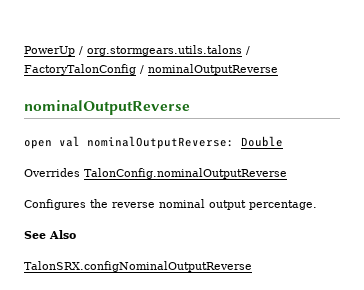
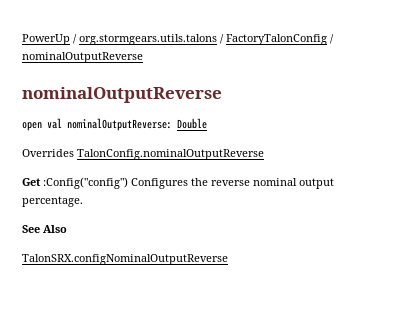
- Configures the reverse nominal output percentage.
+ Get :Config("config") Configures the reverse nominal output percentage.

